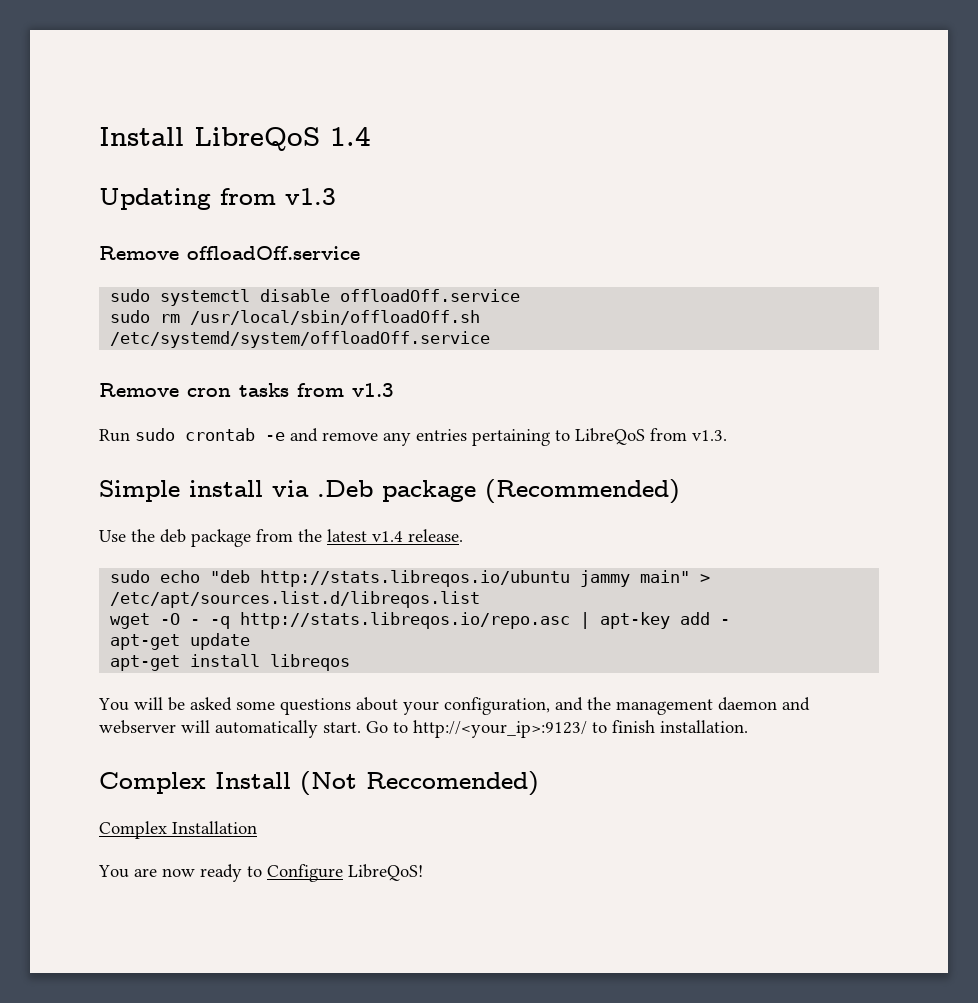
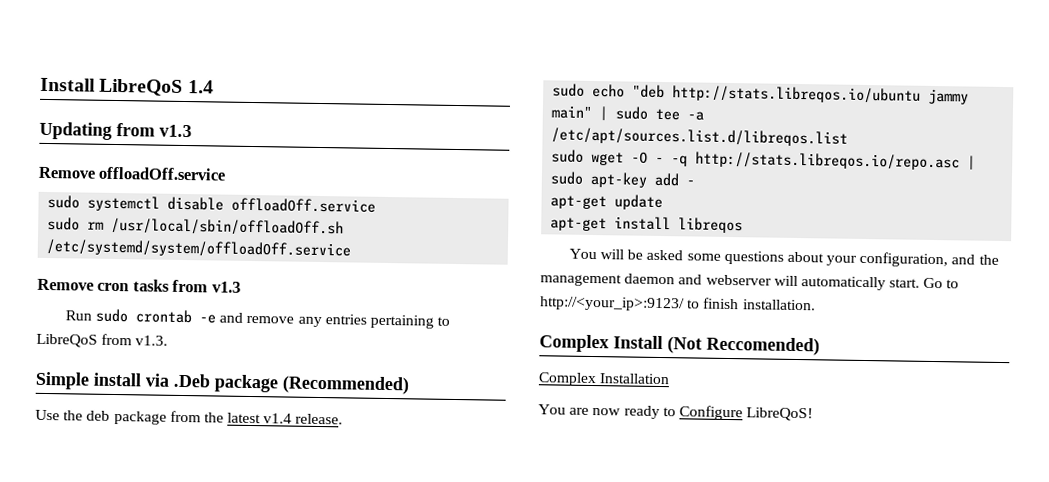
- sudo echo "deb http://stats.libreqos.io/ubuntu jammy main" > /etc/apt/sources.list.d/libreqos.list
+ sudo echo "deb http://stats.libreqos.io/ubuntu jammy main" | sudo tee -a /etc/apt/sources.list.d/libreqos.list
- wget -O - -q http://stats.libreqos.io/repo.asc | apt-key add -
+ sudo wget -O - -q http://stats.libreqos.io/repo.asc | sudo apt-key add -

